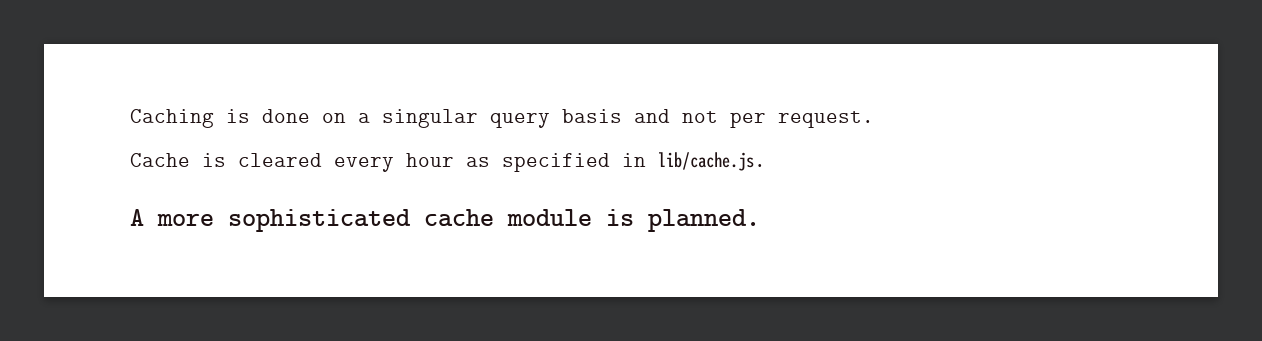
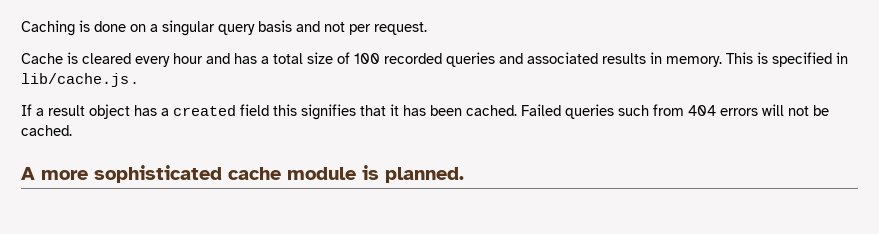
- Cache is cleared every hour as specified in lib/cache.js.
+ Cache is cleared every hour and has a total size of 100 recorded queries and associated results in memory. This is specified in lib/cache.js .
+ If a result object has a created field this signifies that it has been cached. Failed queries such from 404 errors will not be cached.

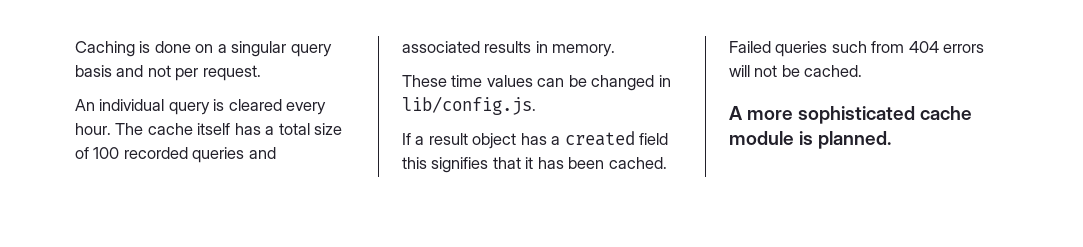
- Cache is cleared every hour and has a total size of 100 recorded queries and associated results in memory. This is specified in lib/cache.js .
+ An individual query is cleared every hour. The cache itself has a total size of 100 recorded queries and associated results in memory.
+ These time values can be changed in lib/config.js.

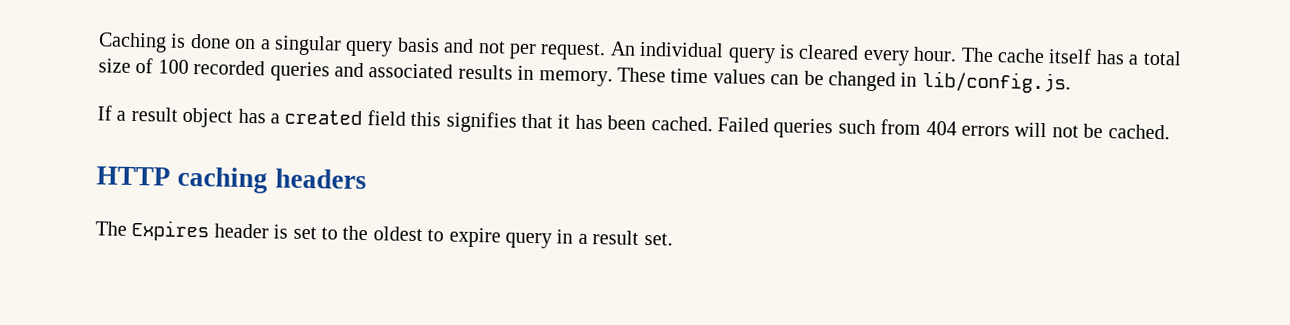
- Caching is done on a singular query basis and not per request.
- An individual query is cleared every hour.
+ Caching is done on a singular query basis and not per request. An individual query is cleared every hour.
- The cache itself has a total size of 100 recorded queries and associated results in memory.
- These time values can be changed in lib/config.js.
+ The cache itself has a total size of 100 recorded queries and associated results in memory. These time values can be changed in lib/config.js.
- A more sophisticated cache module is planned.
+ HTTP caching headers
+ The Expires header is set to the oldest to expire query in a result set.

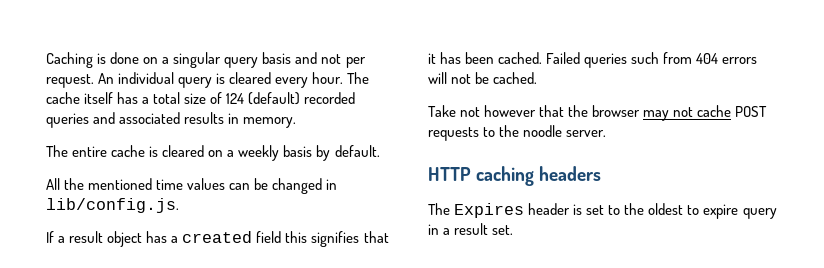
- The cache itself has a total size of 100 recorded queries and associated results in memory. These time values can be changed in lib/config.js.
+ The cache itself has a total size of 124 (default) recorded queries and associated results in memory.
+ The entire cache is cleared on a weekly basis by default.
+ All the mentioned time values can be changed in lib/config.js.
+ Take not however that the browser may not cache POST requests to the noodle server.

